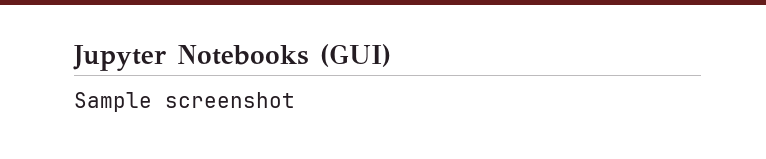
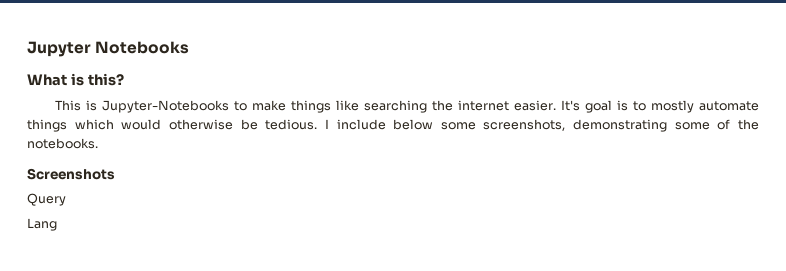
- Jupyter Notebooks (GUI)
- Sample screenshot
+ Jupyter Notebooks
+ What is this?
+ This is Jupyter-Notebooks to make things like searching the internet easier. It's goal is to mostly automate things which would otherwise be tedious. I include below some screenshots, demonstrating some of the notebooks.
+ Screenshots
+ Query
+ Lang

